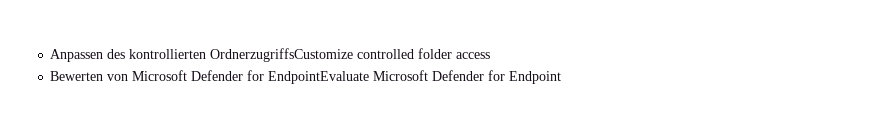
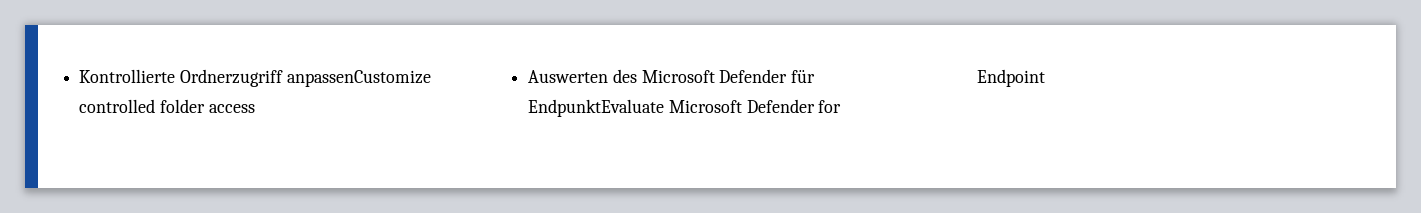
- Anpassen des kontrollierten OrdnerzugriffsCustomize controlled folder access
+ Kontrollierte Ordnerzugriff anpassenCustomize controlled folder access
- Bewerten von Microsoft Defender for EndpointEvaluate Microsoft Defender for Endpoint
+ Auswerten des Microsoft Defender für EndpunktEvaluate Microsoft Defender for Endpoint

